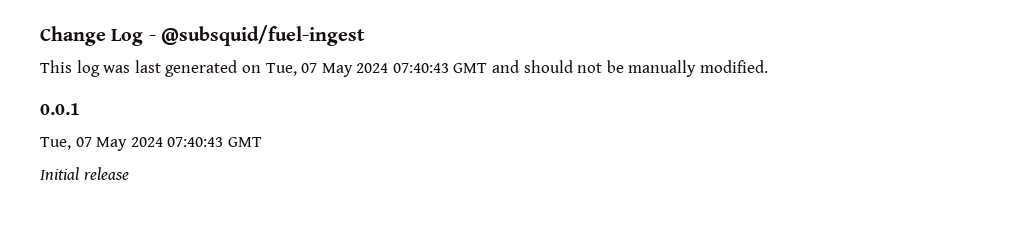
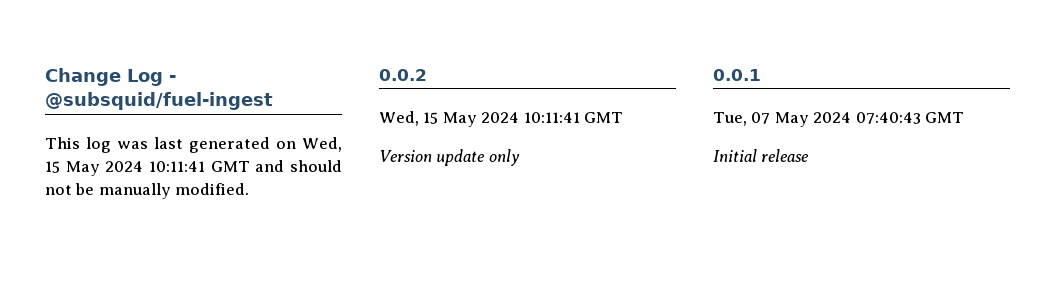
- This log was last generated on Tue, 07 May 2024 07:40:43 GMT and should not be manually modified.
+ This log was last generated on Wed, 15 May 2024 10:11:41 GMT and should not be manually modified.
+ 0.0.2
+ Wed, 15 May 2024 10:11:41 GMT
+ Version update only

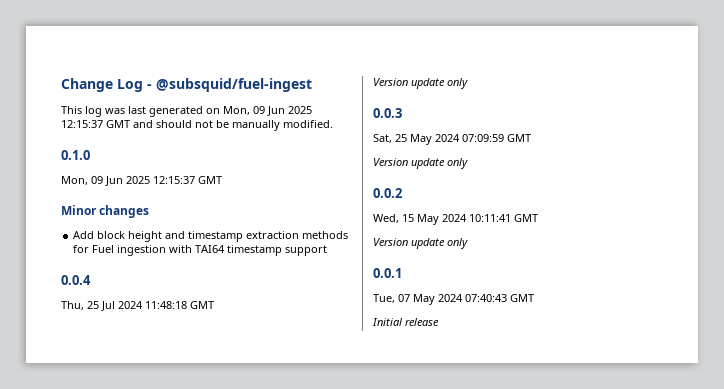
- This log was last generated on Wed, 15 May 2024 10:11:41 GMT and should not be manually modified.
+ This log was last generated on Mon, 09 Jun 2025 12:15:37 GMT and should not be manually modified.
+ 0.1.0
+ Mon, 09 Jun 2025 12:15:37 GMT
+ Minor changes
+ Add block height and timestamp extraction methods for Fuel ingestion with TAI64 timestamp support
+ 0.0.4
+ Thu, 25 Jul 2024 11:48:18 GMT
+ Version update only
+ 0.0.3
+ Sat, 25 May 2024 07:09:59 GMT
+ Version update only

